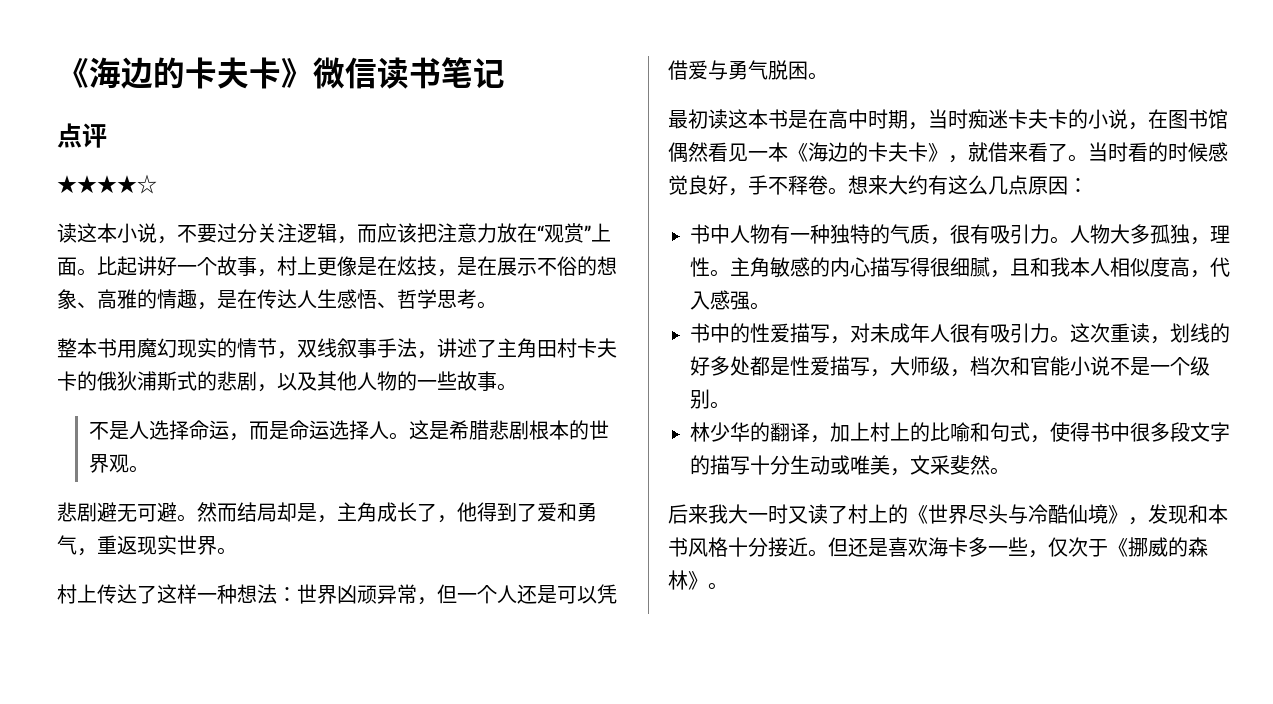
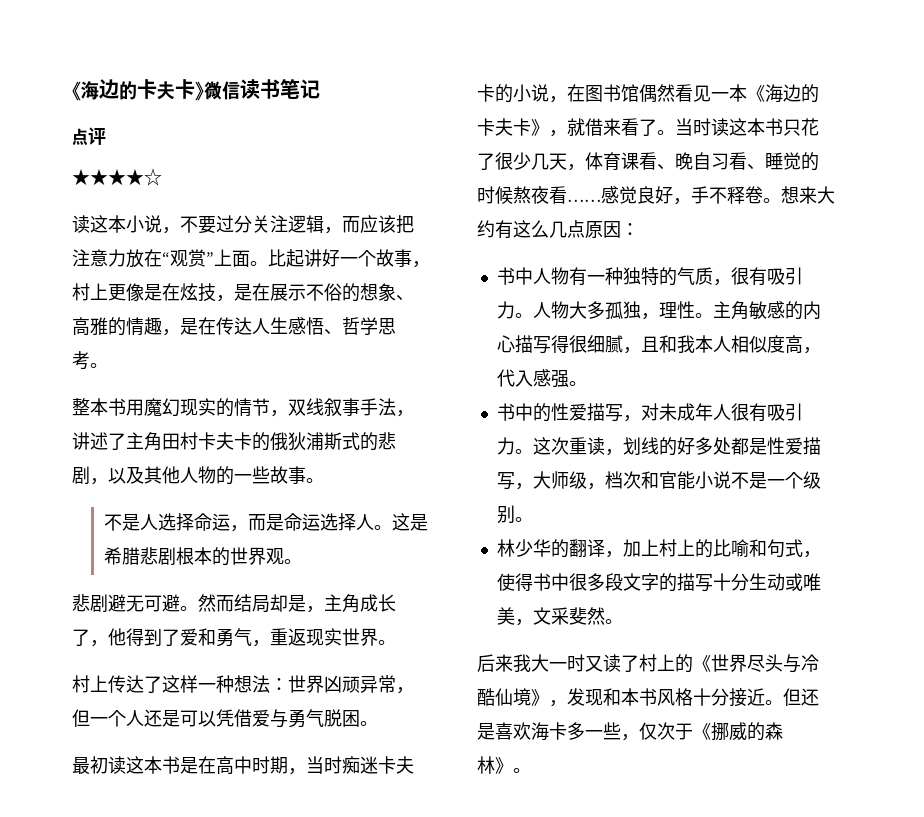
- 当时看的时候感觉良好，手不释卷。
+ 当时读这本书只花了很少几天，体育课看、晚自习看、睡觉的时候熬夜看……感觉良好，手不释卷。

